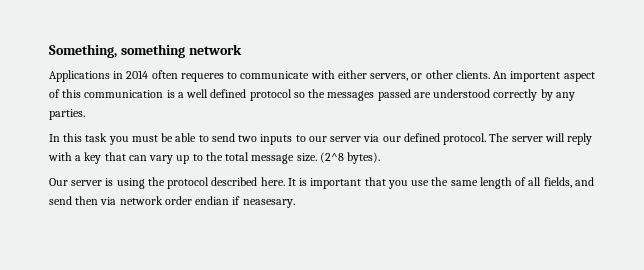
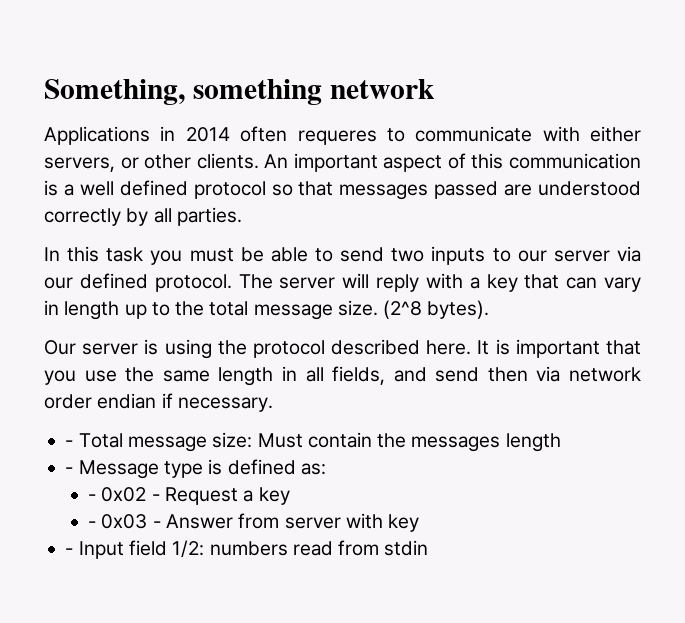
- An importent aspect of this communication is a well defined protocol so the messages passed are understood correctly by any parties.
+ An important aspect of this communication is a well defined protocol so that messages passed are understood correctly by all parties.
- The server will reply with a key that can vary up to the total message size.
+ The server will reply with a key that can vary in length up to the total message size.
- It is important that you use the same length of all fields, and send then via network order endian if neasesary.
+ It is important that you use the same length in all fields, and send then via network order endian if necessary.
+ - Total message size: Must contain the messages length
+ - Message type is defined as:
+ - 0x02 - Request a key
+ - 0x03 - Answer from server with key
+ - Input field 1/2: numbers read from stdin

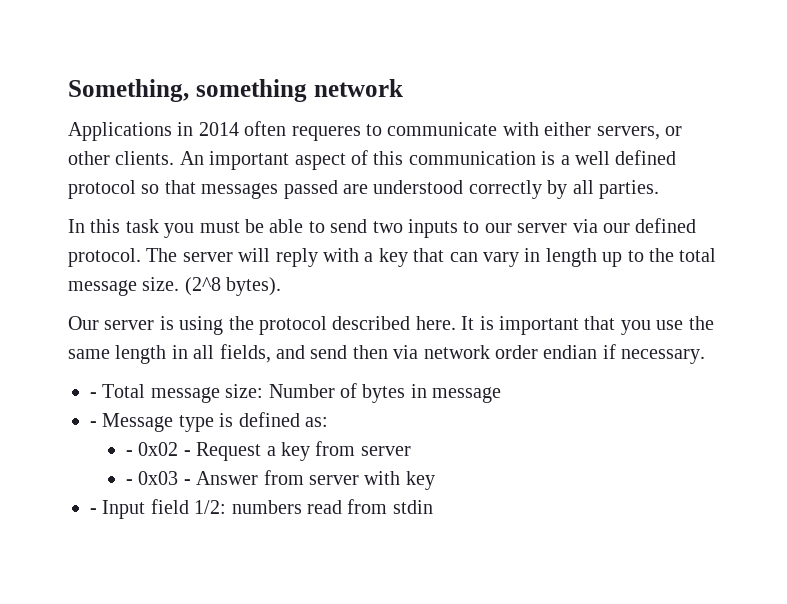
- - Total message size: Must contain the messages length
+ - Total message size: Number of bytes in message
- - 0x02 - Request a key
+ - 0x02 - Request a key from server

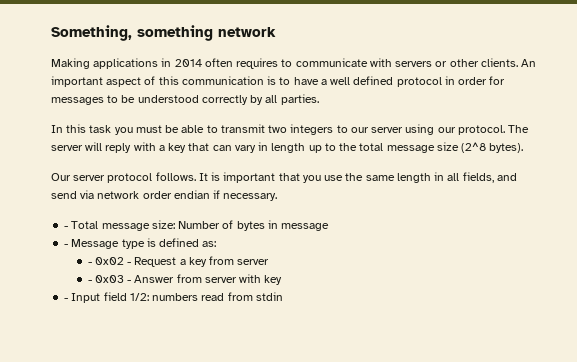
- Applications in 2014 often requeres to communicate with either servers, or other clients.
+ Making applications in 2014 often requires to communicate with servers or other clients.
- An important aspect of this communication is a well defined protocol so that messages passed are understood correctly by all parties.
+ An important aspect of this communication is to have a well defined protocol in order for messages to be understood correctly by all parties.
- In this task you must be able to send two inputs to our server via our defined protocol.
+ In this task you must be able to transmit two integers to our server using our protocol.
- The server will reply with a key that can vary in length up to the total message size. (2^8 bytes).
+ The server will reply with a key that can vary in length up to the total message size (2^8 bytes).
- Our server is using the protocol described here.
+ Our server protocol follows.
- It is important that you use the same length in all fields, and send then via network order endian if necessary.
+ It is important that you use the same length in all fields, and send via network order endian if necessary.

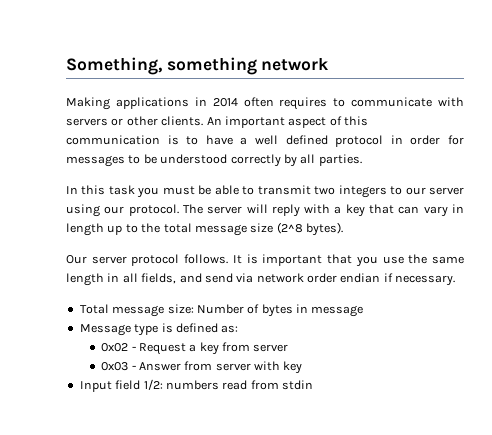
- - Total message size: Number of bytes in message
+ Total message size: Number of bytes in message
- - Message type is defined as:
+ Message type is defined as:
- - 0x02 - Request a key from server
+ 0x02 - Request a key from server
- - 0x03 - Answer from server with key
+ 0x03 - Answer from server with key
- - Input field 1/2: numbers read from stdin
+ Input field 1/2: numbers read from stdin

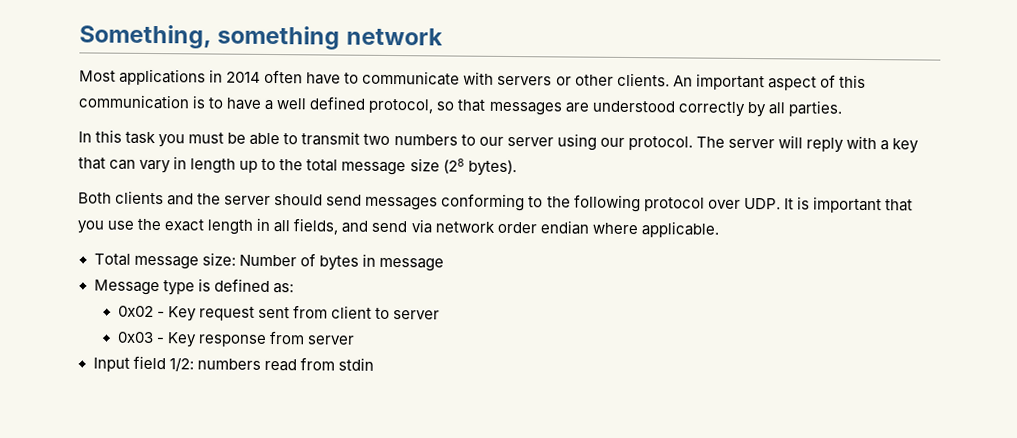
- Making applications in 2014 often requires to communicate with servers or other clients.
+ Most applications in 2014 often have to communicate with servers or other clients.
- An important aspect of this communication is to have a well defined protocol in order for messages to be understood correctly by all parties.
+ An important aspect of this communication is to have a well defined protocol, so that messages are understood correctly by all parties.
- In this task you must be able to transmit two integers to our server using our protocol.
+ In this task you must be able to transmit two numbers to our server using our protocol.
- The server will reply with a key that can vary in length up to the total message size (2^8 bytes).
+ The server will reply with a key that can vary in length up to the total message size (28 bytes).
- Our server protocol follows. It is important that you use the same length in all fields, and send via network order endian if necessary.
+ Both clients and the server should send messages conforming to the following protocol over UDP. It is important that you use the exact length in all fields, and send via network order endian where applicable.
- 0x02 - Request a key from server
+ 0x02 - Key request sent from client to server
- 0x03 - Answer from server with key
+ 0x03 - Key response from server

